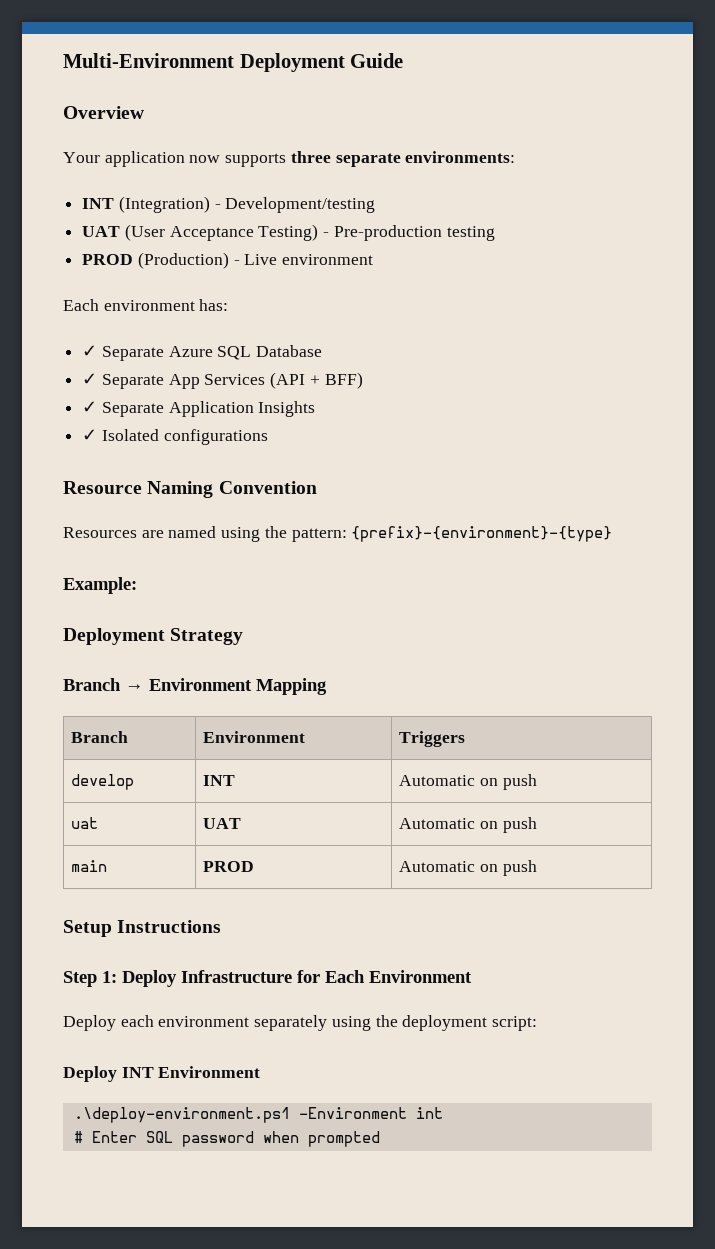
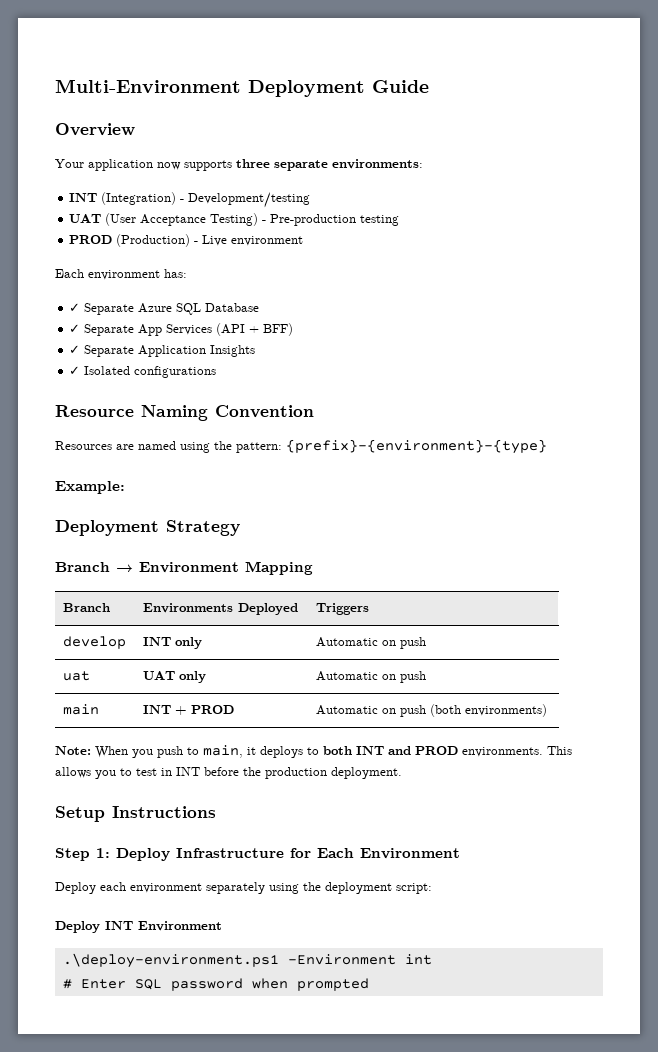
- Branch | Environment | Triggers
+ Branch | Environments Deployed | Triggers
- develop | INT | Automatic on push
+ develop | INT only | Automatic on push
- uat | UAT | Automatic on push
+ uat | UAT only | Automatic on push
- main | PROD | Automatic on push
+ main | INT + PROD | Automatic on push (both environments)
+ Note: When you push to main, it deploys to both INT and PROD environments. This allows you to test in INT before the production deployment.

